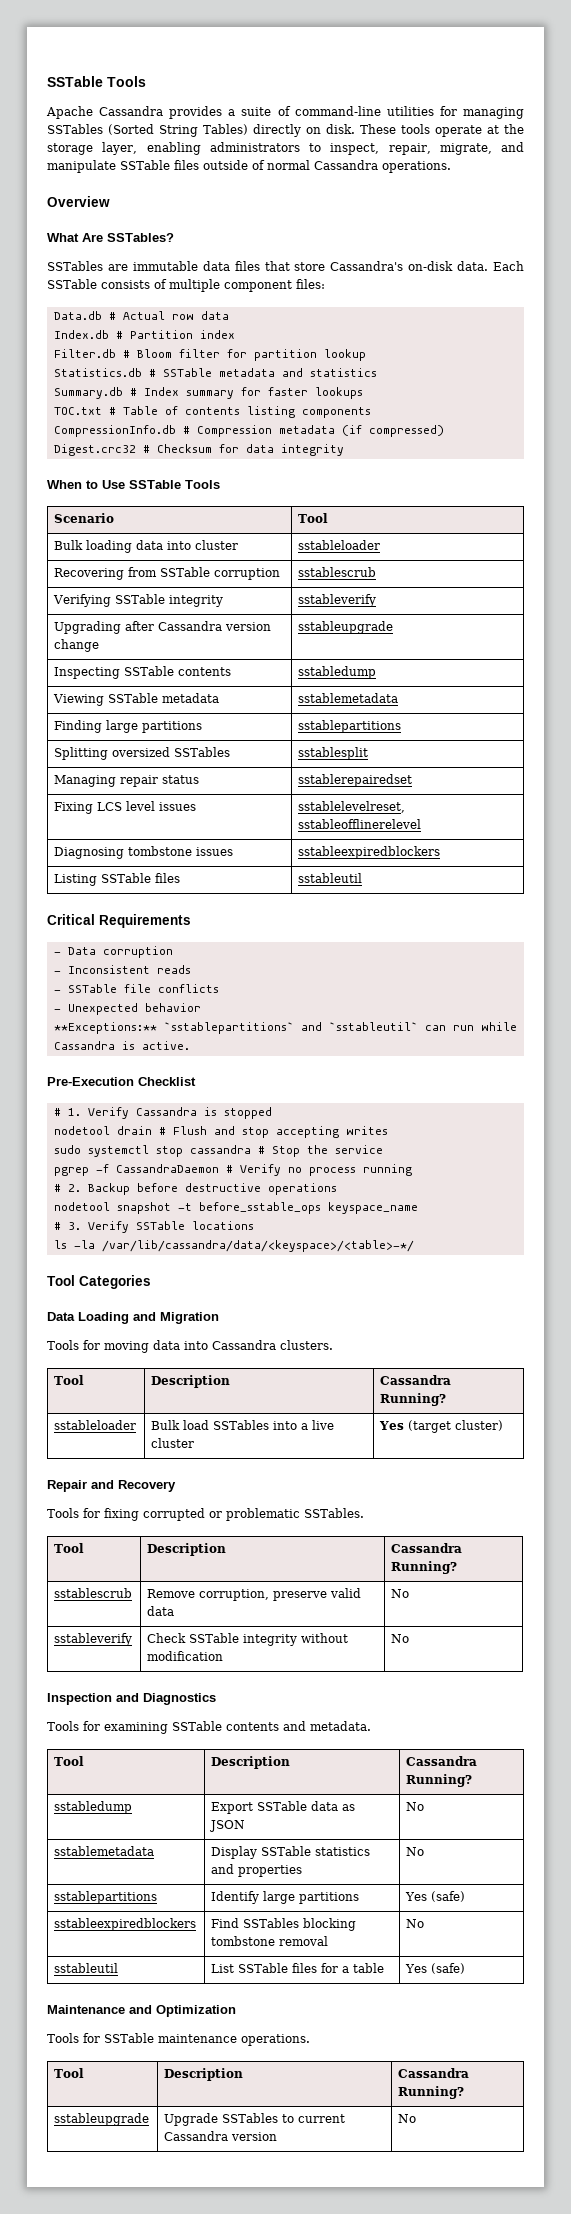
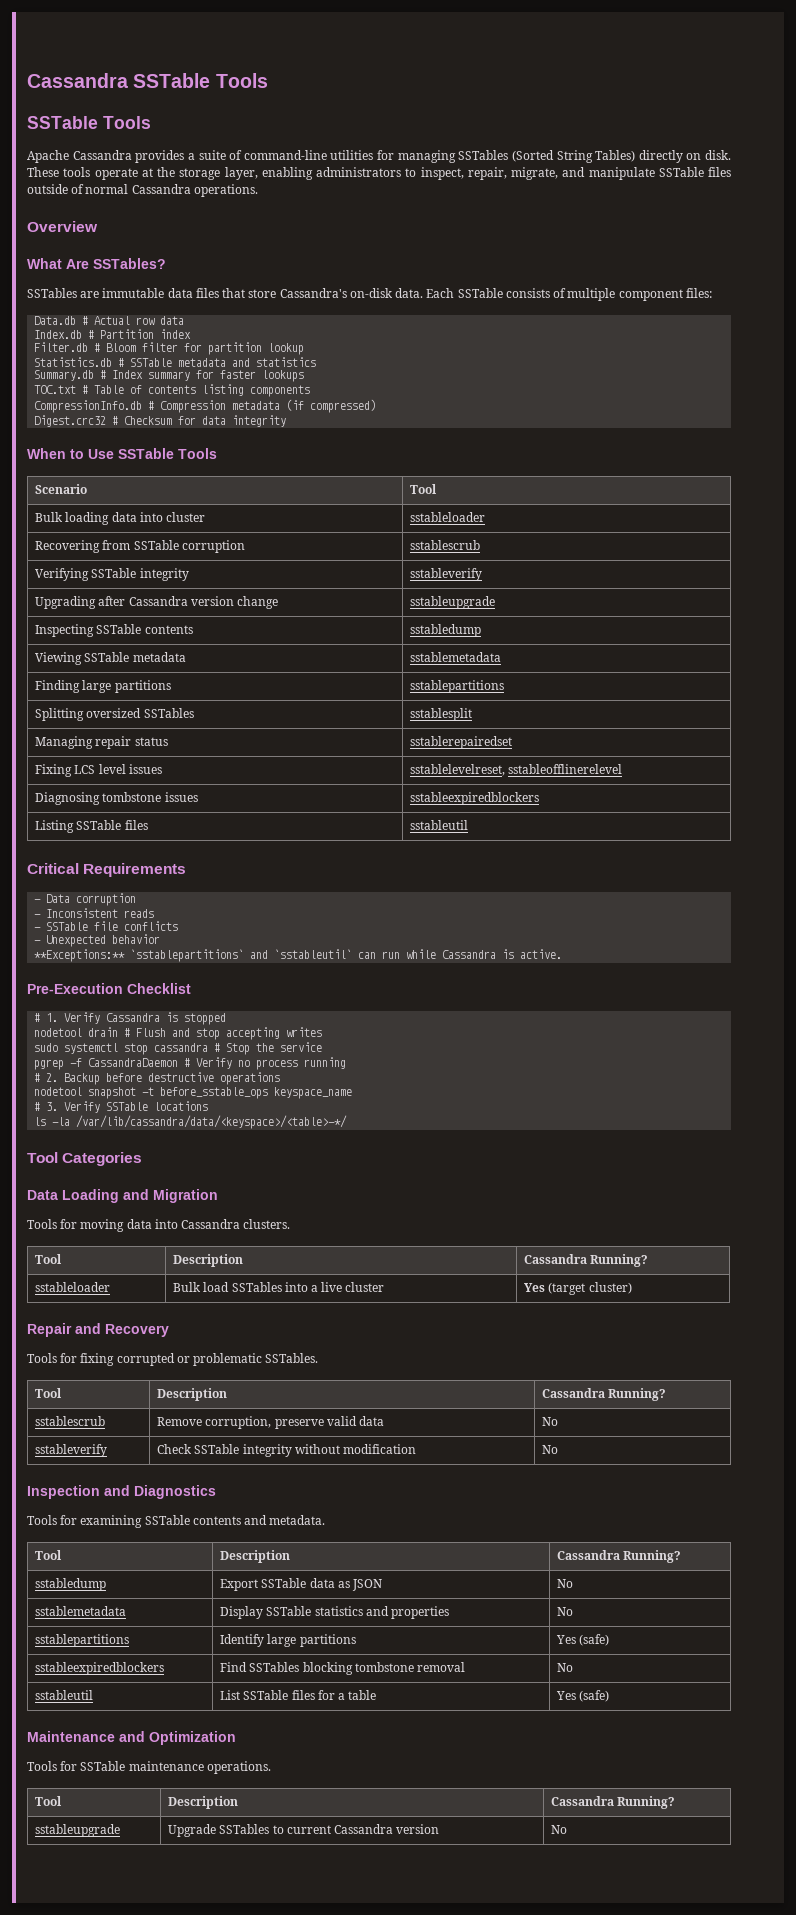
+ Cassandra SSTable Tools

